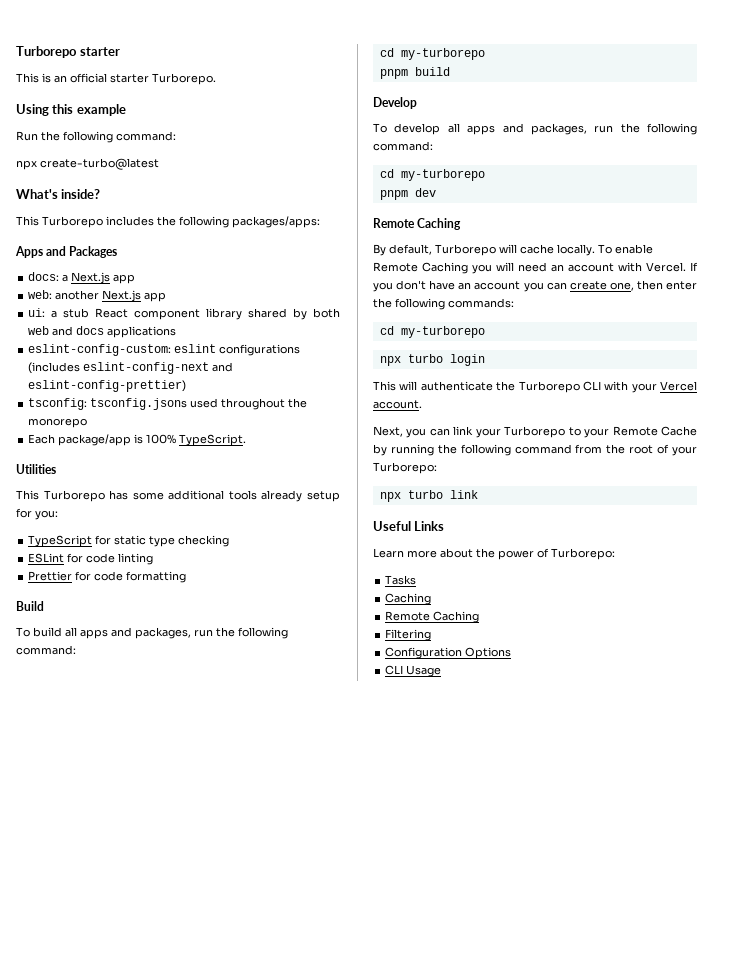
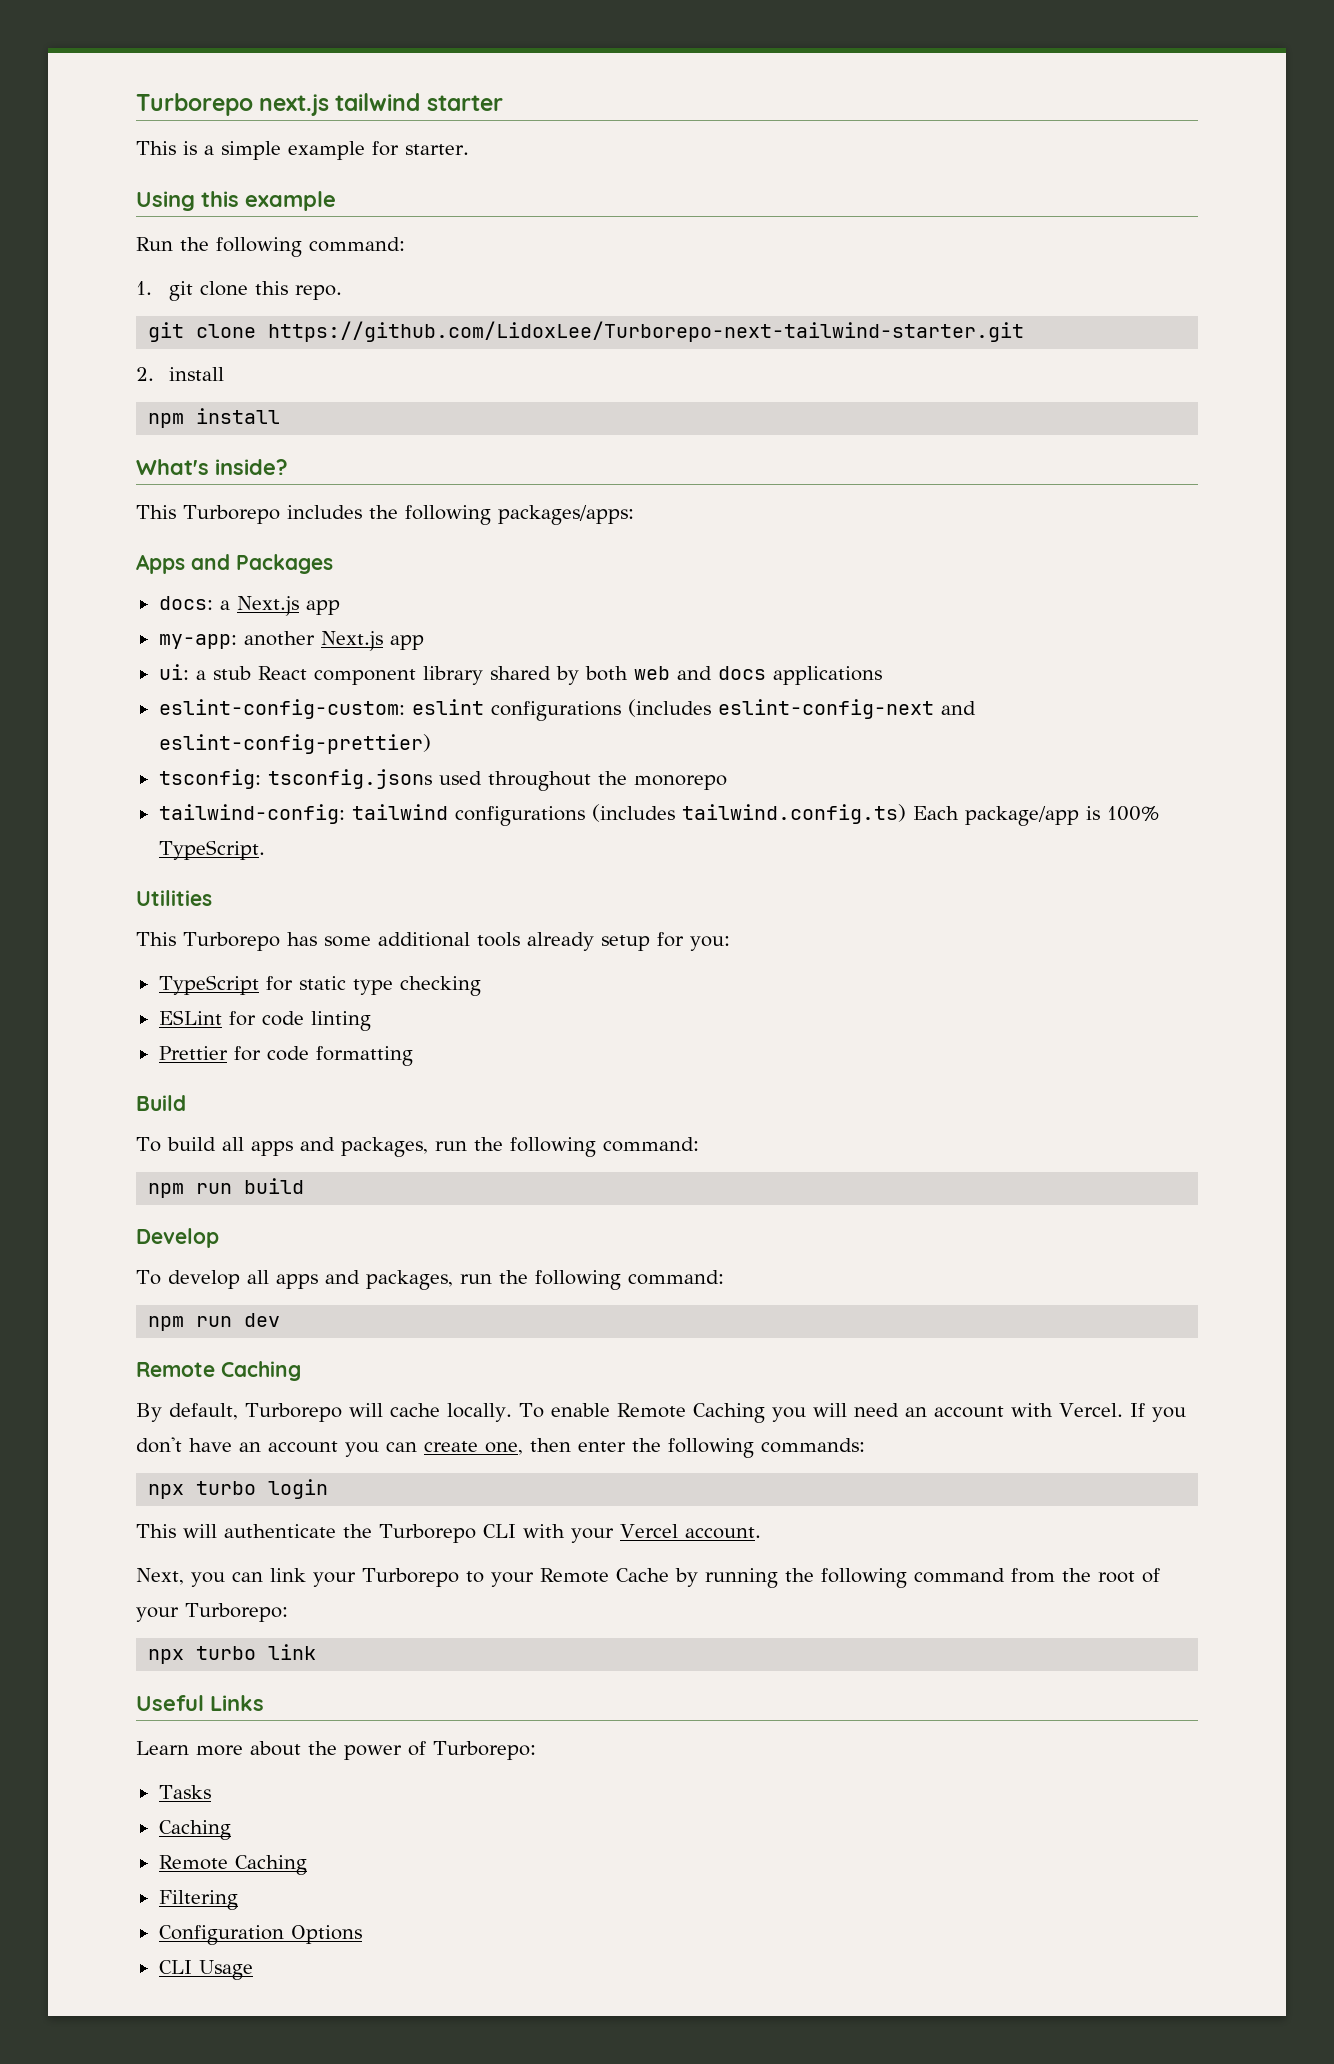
- Turborepo starter
+ Turborepo next.js tailwind starter
- This is an official starter Turborepo.
+ This is a simple example for starter.
- npx create-turbo@latest
+ 1. git clone this repo.
+ git clone https://github.com/LidoxLee/Turborepo-next-tailwind-starter.git
+ 2. install
+ npm install
- web: another Next.js app
+ my-app: another Next.js app
- Each package/app is 100% TypeScript.
+ tailwind-config: tailwind configurations (includes tailwind.config.ts) Each package/app is 100% TypeScript.
  To build all apps and packages, run the following command:
- cd my-turborepo
- pnpm build
+ npm run build
  To develop all apps and packages, run the following command:
- cd my-turborepo
- pnpm dev
+ npm run dev
  If you don't have an account you can create one, then enter the following commands:
- cd my-turborepo

